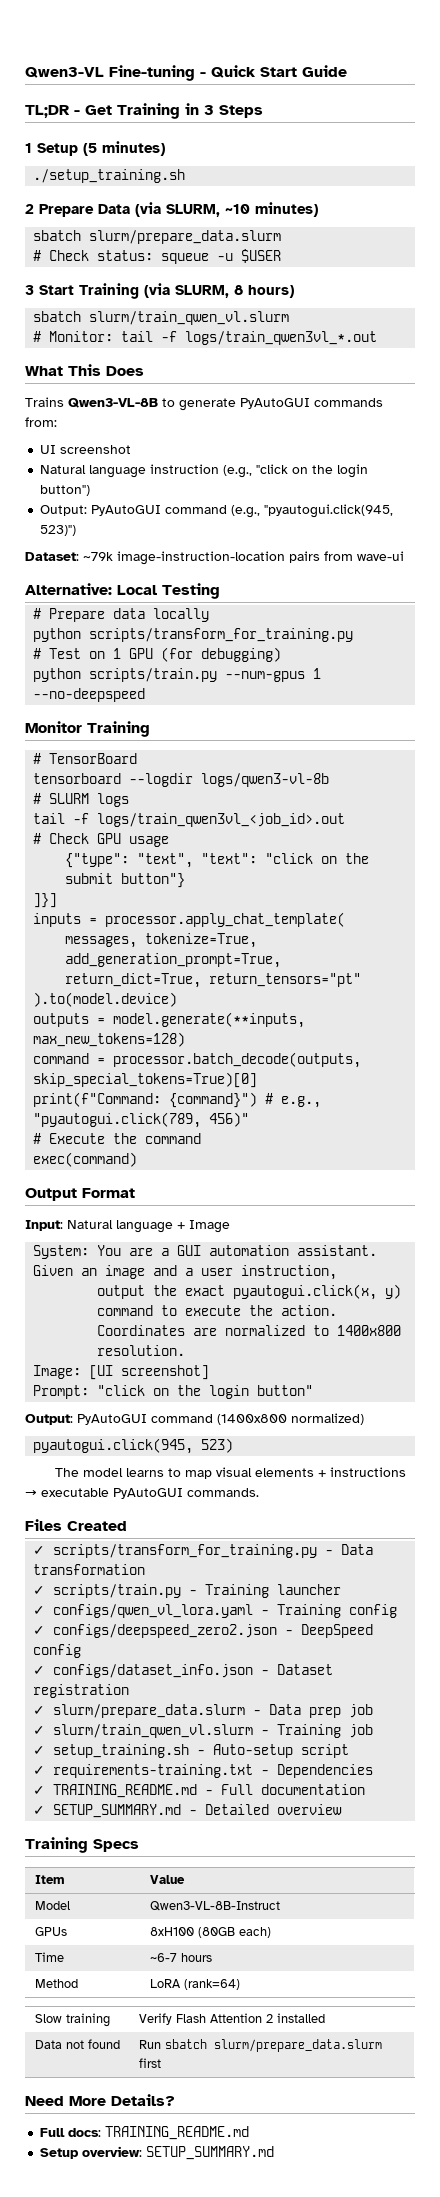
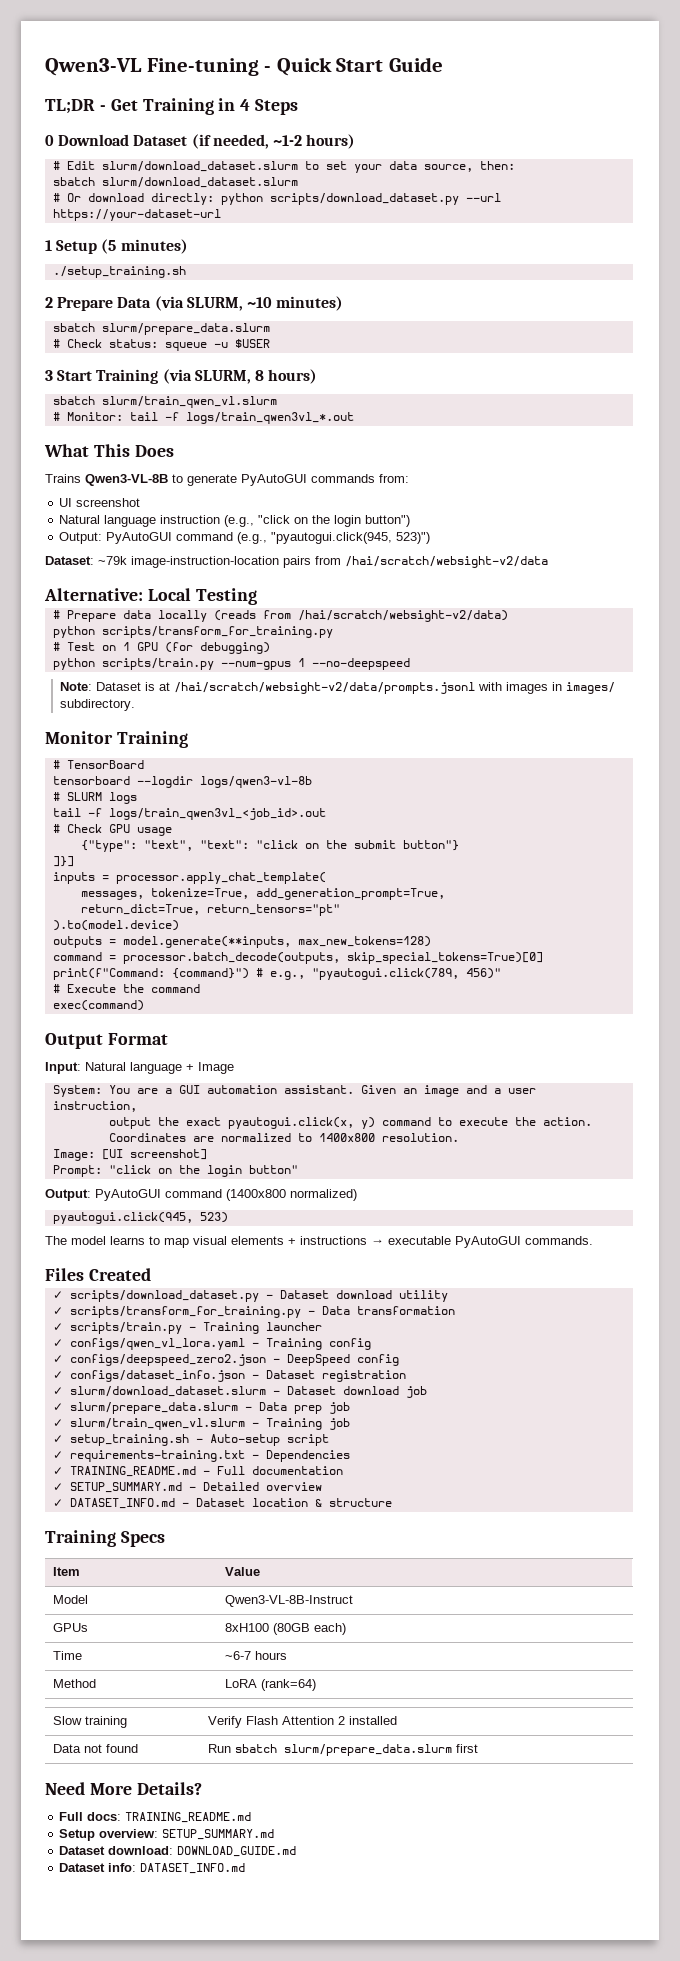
- TL;DR - Get Training in 3 Steps
+ TL;DR - Get Training in 4 Steps
+ 0 Download Dataset (if needed, ~1-2 hours)
+ # Edit slurm/download_dataset.slurm to set your data source, then:
+ sbatch slurm/download_dataset.slurm
+ # Or download directly: python scripts/download_dataset.py --url https://your-dataset-url
- Dataset: ~79k image-instruction-location pairs from wave-ui
+ Dataset: ~79k image-instruction-location pairs from /hai/scratch/websight-v2/data
- # Prepare data locally
+ # Prepare data locally (reads from /hai/scratch/websight-v2/data)
+ Note: Dataset is at /hai/scratch/websight-v2/data/prompts.jsonl with images in images/ subdirectory.
+ ✓ scripts/download_dataset.py - Dataset download utility
+ ✓ slurm/download_dataset.slurm - Dataset download job
+ ✓ DATASET_INFO.md - Dataset location & structure
+ Dataset download: DOWNLOAD_GUIDE.md
+ Dataset info: DATASET_INFO.md

